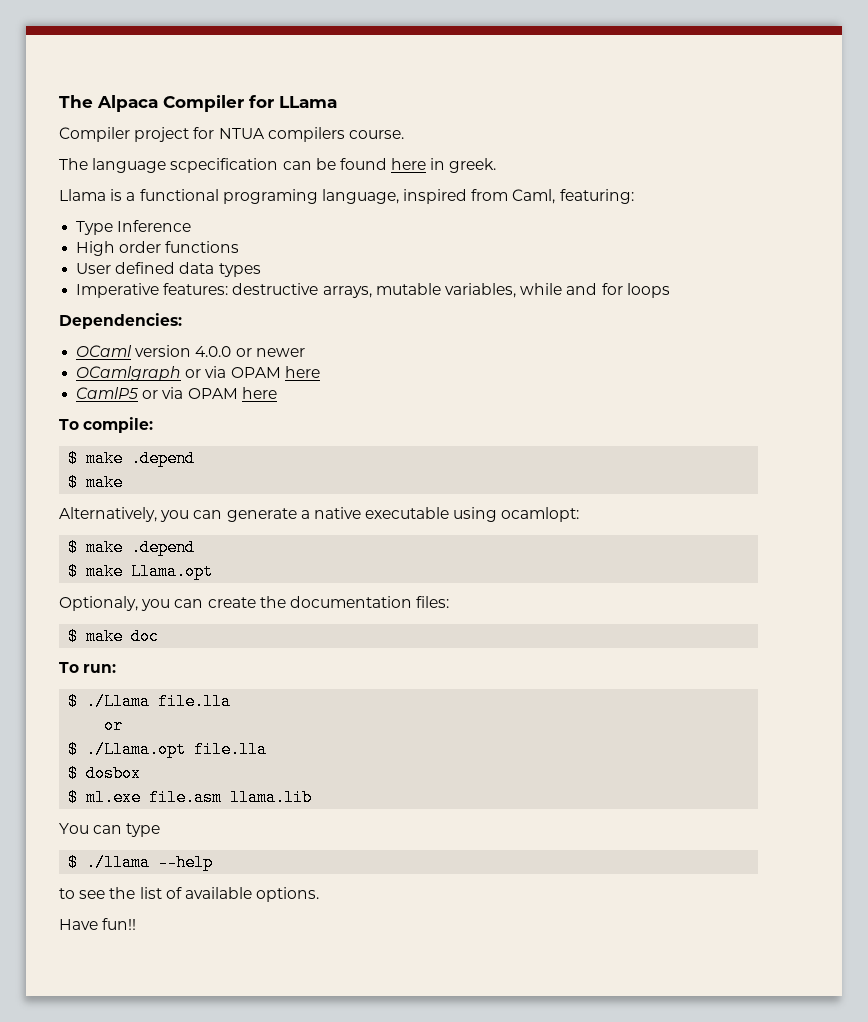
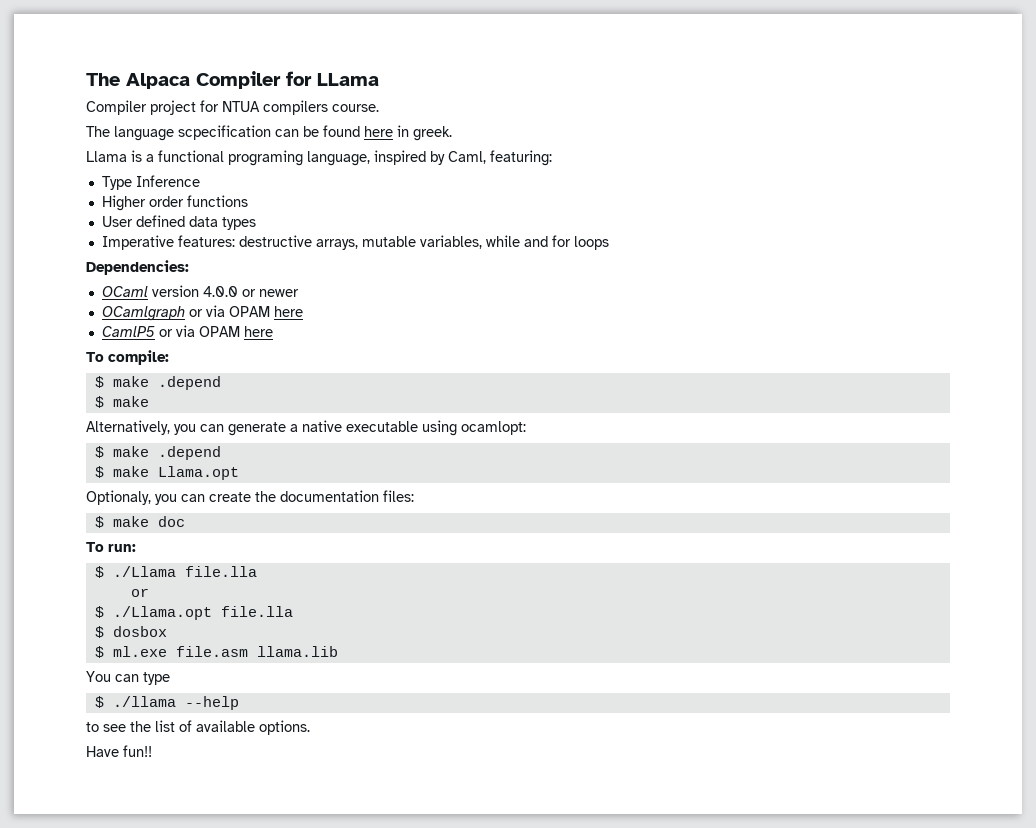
- Llama is a functional programing language, inspired from Caml, featuring:
+ Llama is a functional programing language, inspired by Caml, featuring:
- High order functions
+ Higher order functions

